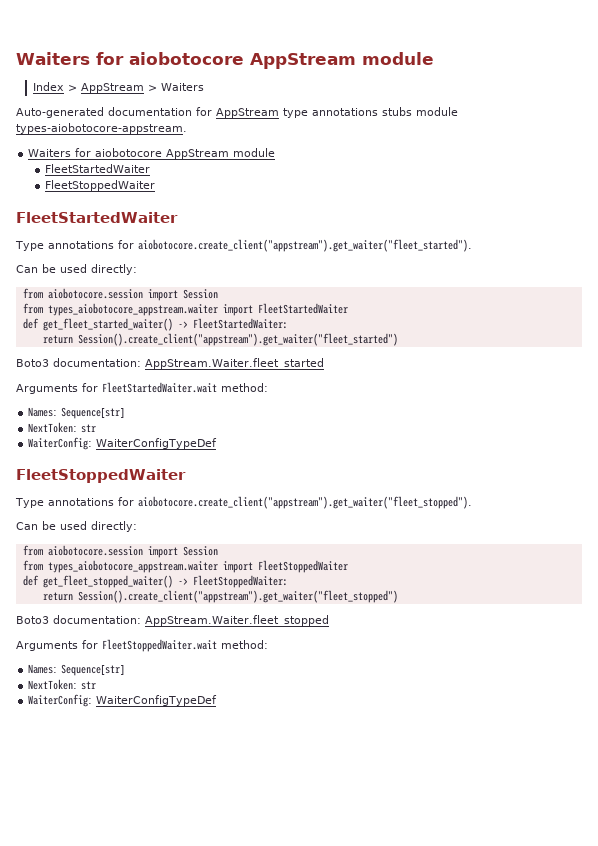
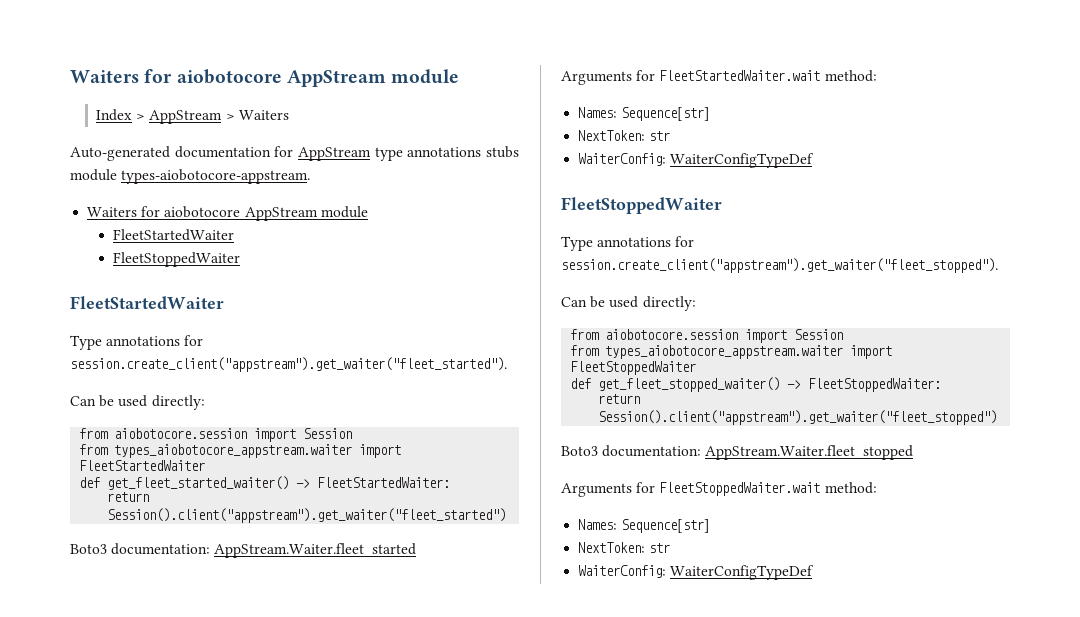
- Type annotations for aiobotocore.create_client("appstream").get_waiter("fleet_started").
+ Type annotations for session.create_client("appstream").get_waiter("fleet_started").
- return Session().create_client("appstream").get_waiter("fleet_started")
+ return Session().client("appstream").get_waiter("fleet_started")
- Type annotations for aiobotocore.create_client("appstream").get_waiter("fleet_stopped").
+ Type annotations for session.create_client("appstream").get_waiter("fleet_stopped").
- return Session().create_client("appstream").get_waiter("fleet_stopped")
+ return Session().client("appstream").get_waiter("fleet_stopped")

